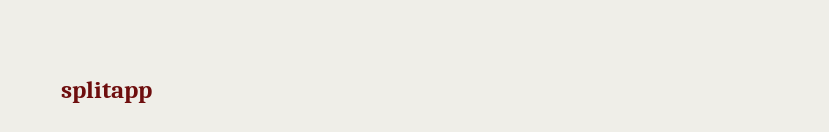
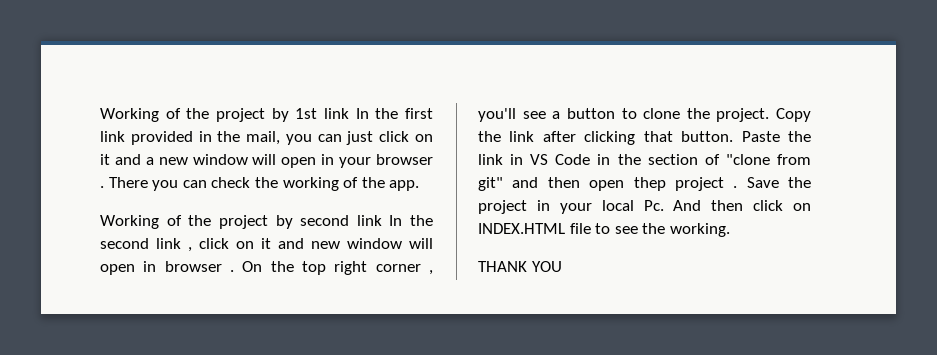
- splitapp
+ Working of the project by 1st link In the first link provided in the mail, you can just click on it and a new window will open in your browser . There you can check the working of the app.
+ Working of the project by second link In the second link , click on it and new window will open in browser . On the top right corner , you'll see a button to clone the project. Copy the link after clicking that button. Paste the link in VS Code in the section of "clone from git" and then open thep project . Save the project in your local Pc. And then click on INDEX.HTML file to see the working.
+ THANK YOU

